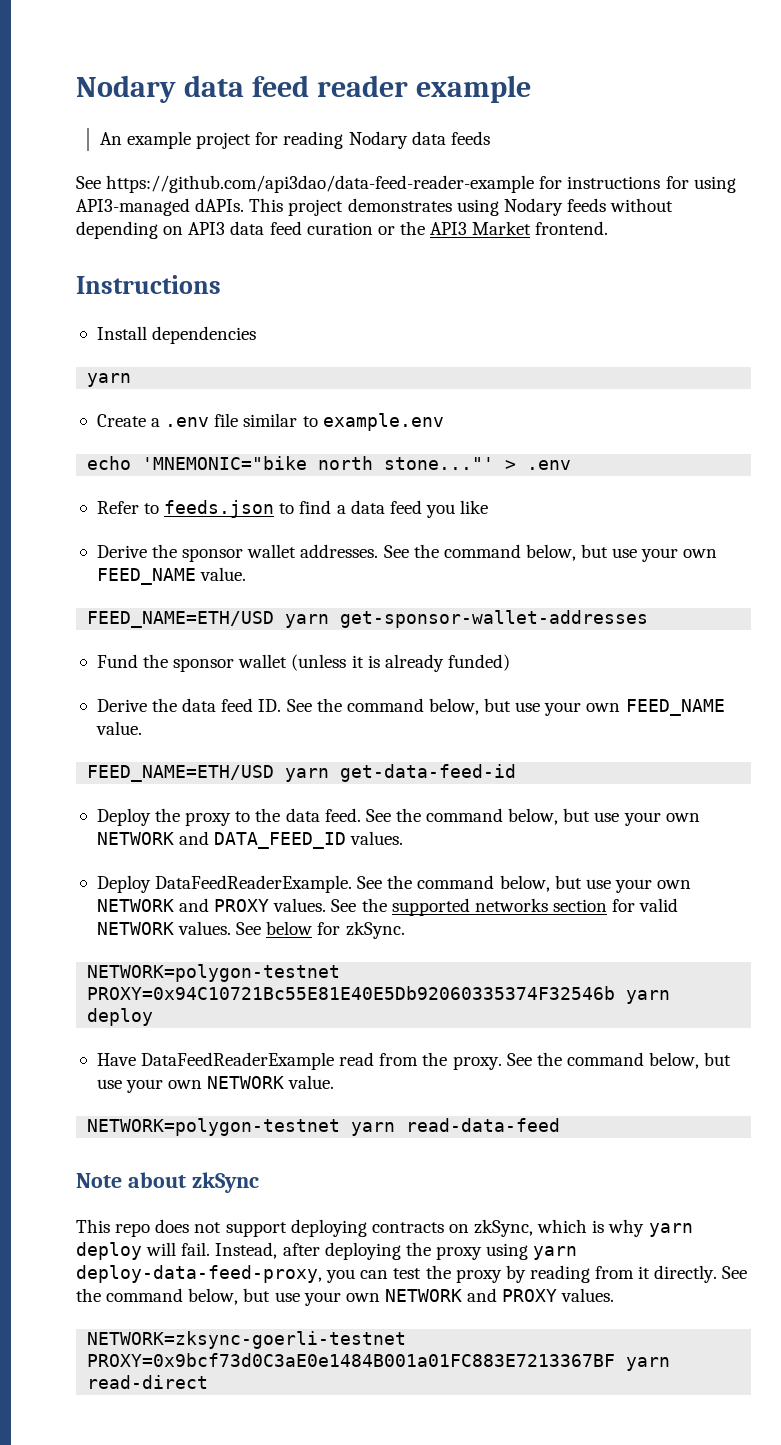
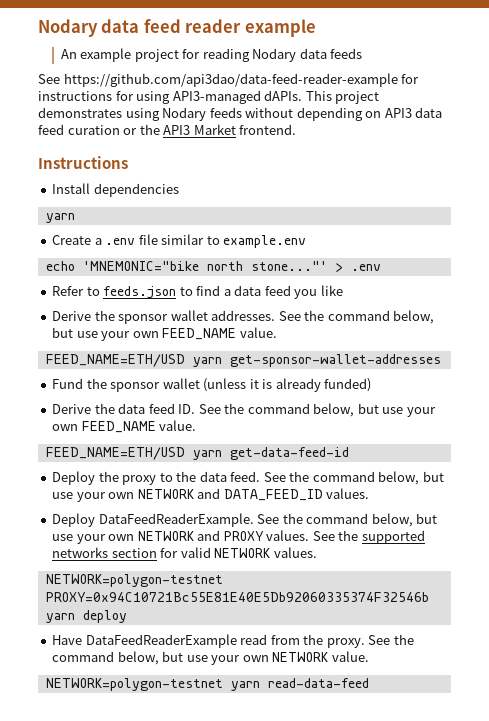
- See below for zkSync.
- Note about zkSync
- This repo does not support deploying contracts on zkSync, which is why yarn deploy will fail. Instead, after deploying the proxy using yarn deploy-data-feed-proxy, you can test the proxy by reading from it directly. See the command below, but use your own NETWORK and PROXY values.
- NETWORK=zksync-goerli-testnet PROXY=0x9bcf73d0C3aE0e1484B001a01FC883E7213367BF yarn read-direct

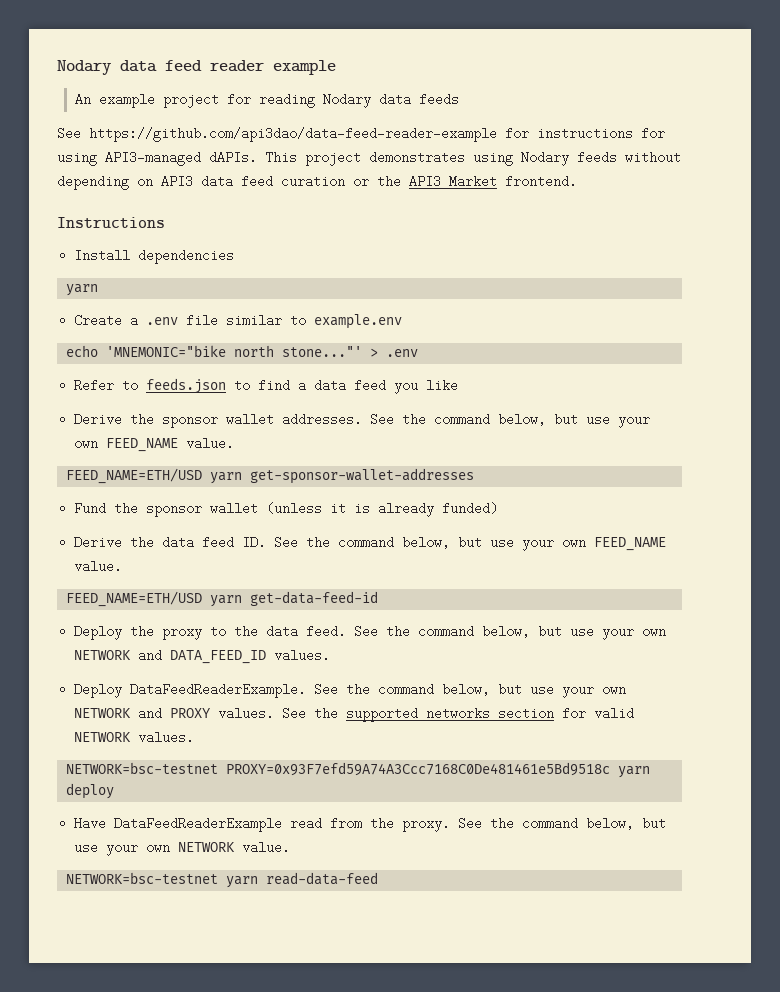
- NETWORK=polygon-testnet PROXY=0x94C10721Bc55E81E40E5Db92060335374F32546b yarn deploy
+ NETWORK=bsc-testnet PROXY=0x93F7efd59A74A3Ccc7168C0De481461e5Bd9518c yarn deploy
- NETWORK=polygon-testnet yarn read-data-feed
+ NETWORK=bsc-testnet yarn read-data-feed

